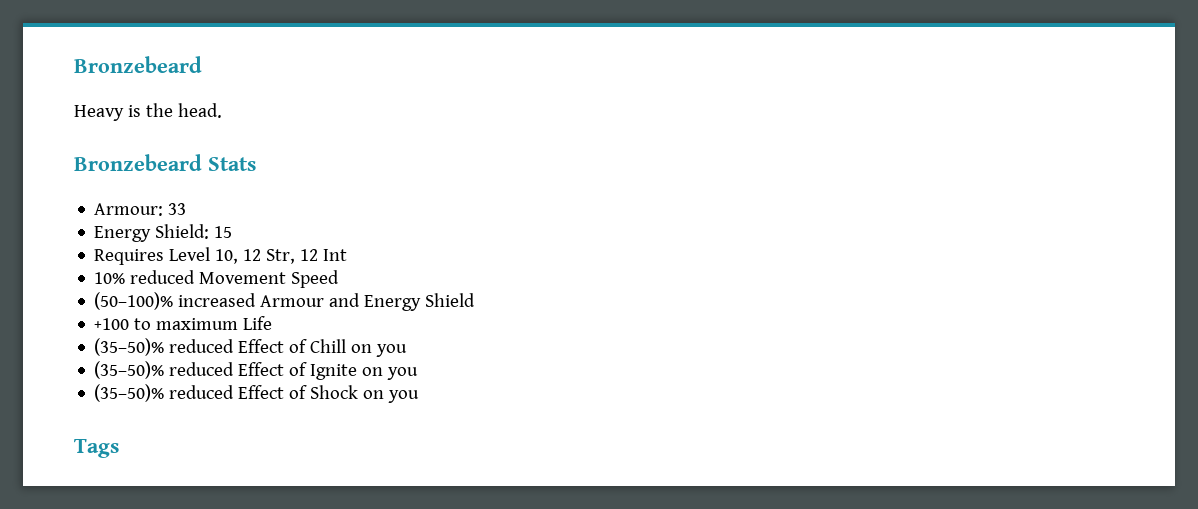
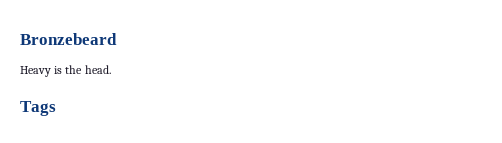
- Bronzebeard Stats
- Armour: 33
- Energy Shield: 15
- Requires Level 10, 12 Str, 12 Int
- 10% reduced Movement Speed
- (50–100)% increased Armour and Energy Shield
- +100 to maximum Life
- (35–50)% reduced Effect of Chill on you
- (35–50)% reduced Effect of Ignite on you
- (35–50)% reduced Effect of Shock on you

